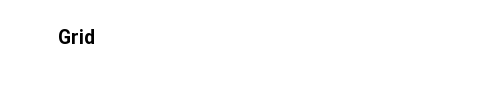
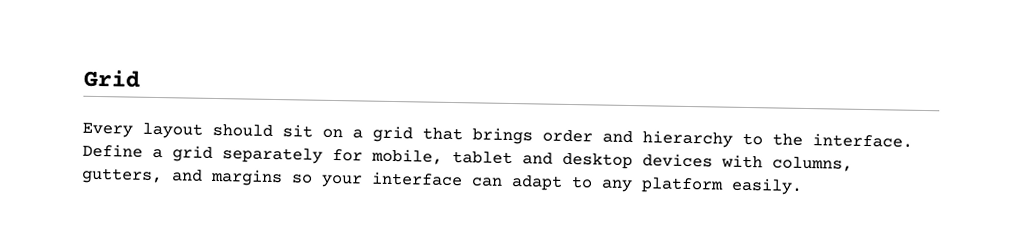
+ Every layout should sit on a grid that brings order and hierarchy to the interface. Define a grid separately for mobile, tablet and desktop devices with columns, gutters, and margins so your interface can adapt to any platform easily.

